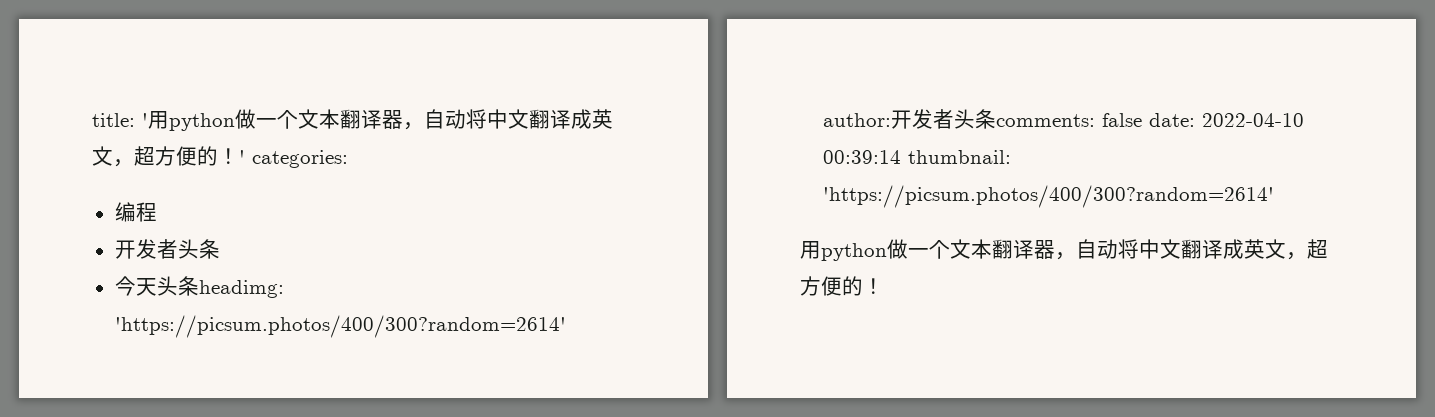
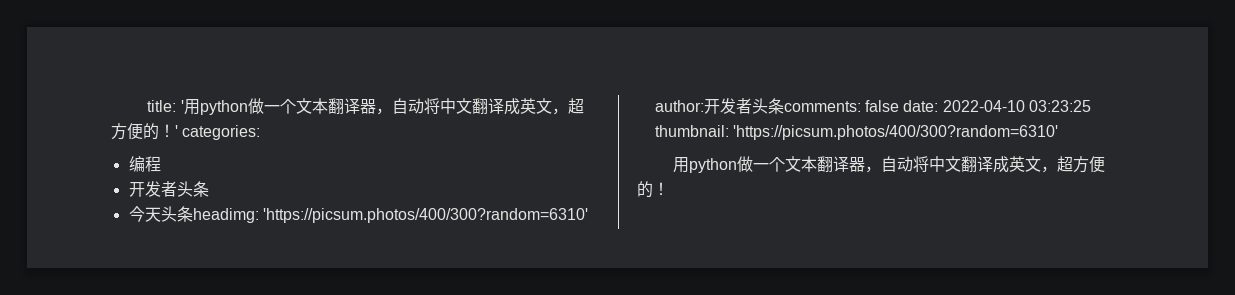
- 今天头条headimg: 'https://picsum.photos/400/300?random=2614' author:开发者头条comments: false date: 2022-04-10 00:39:14 thumbnail: 'https://picsum.photos/400/300?random=2614'
+ 今天头条headimg: 'https://picsum.photos/400/300?random=6310' author:开发者头条comments: false date: 2022-04-10 03:23:25 thumbnail: 'https://picsum.photos/400/300?random=6310'

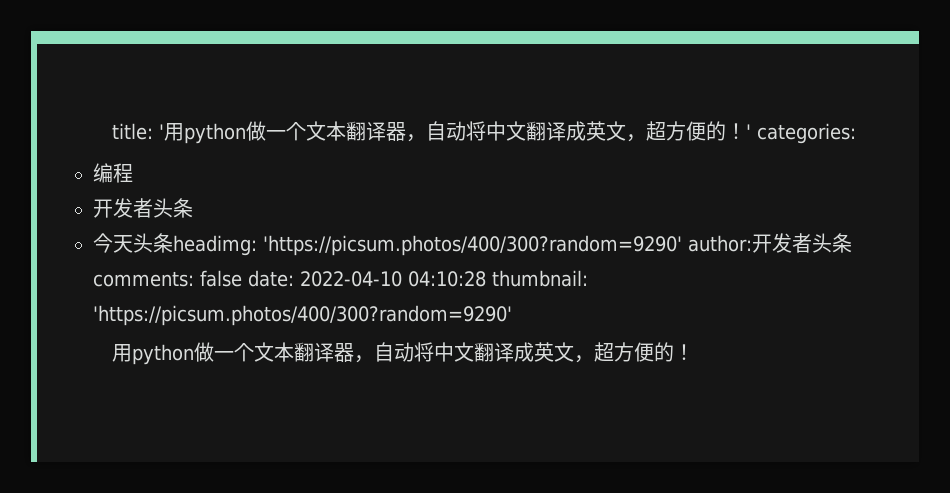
- 今天头条headimg: 'https://picsum.photos/400/300?random=6310' author:开发者头条comments: false date: 2022-04-10 03:23:25 thumbnail: 'https://picsum.photos/400/300?random=6310'
+ 今天头条headimg: 'https://picsum.photos/400/300?random=9290' author:开发者头条comments: false date: 2022-04-10 04:10:28 thumbnail: 'https://picsum.photos/400/300?random=9290'

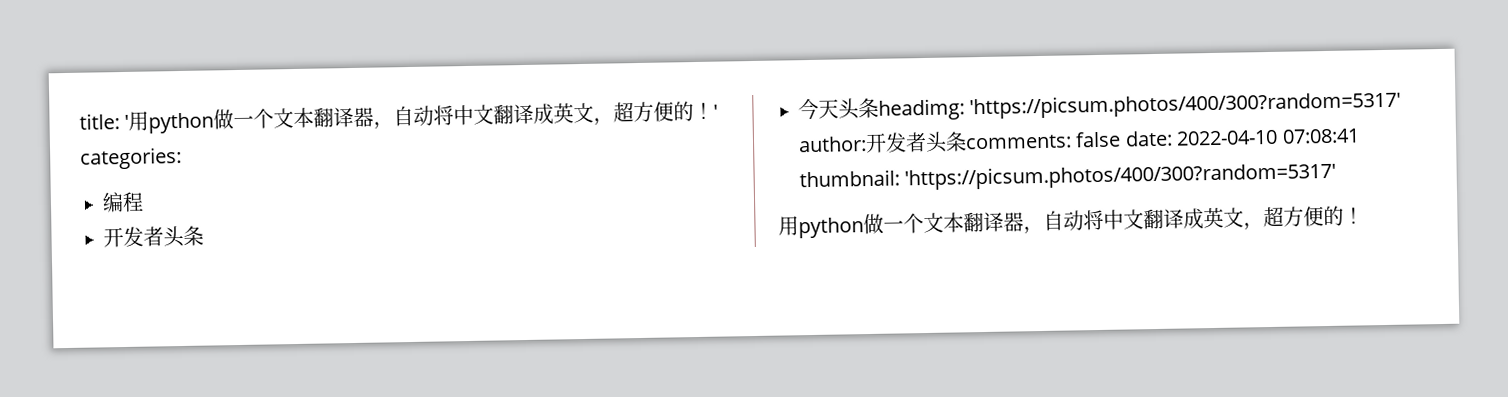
- 今天头条headimg: 'https://picsum.photos/400/300?random=9290' author:开发者头条comments: false date: 2022-04-10 04:10:28 thumbnail: 'https://picsum.photos/400/300?random=9290'
+ 今天头条headimg: 'https://picsum.photos/400/300?random=5317' author:开发者头条comments: false date: 2022-04-10 07:08:41 thumbnail: 'https://picsum.photos/400/300?random=5317'

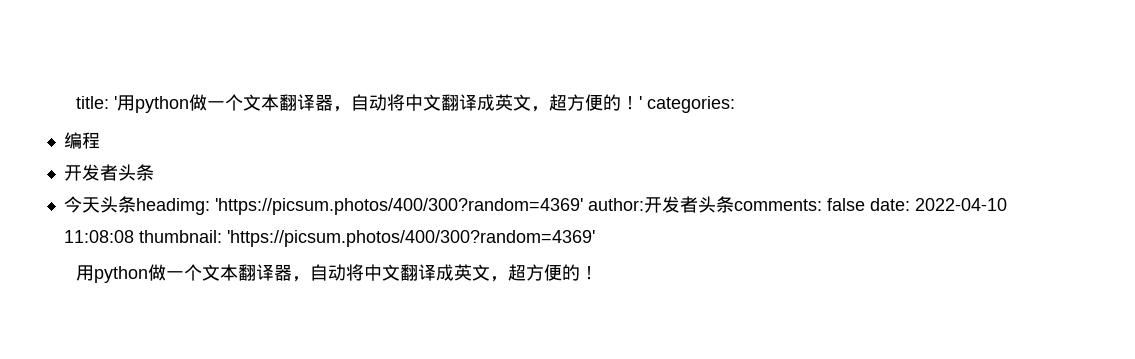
- 今天头条headimg: 'https://picsum.photos/400/300?random=5317' author:开发者头条comments: false date: 2022-04-10 07:08:41 thumbnail: 'https://picsum.photos/400/300?random=5317'
+ 今天头条headimg: 'https://picsum.photos/400/300?random=4369' author:开发者头条comments: false date: 2022-04-10 11:08:08 thumbnail: 'https://picsum.photos/400/300?random=4369'

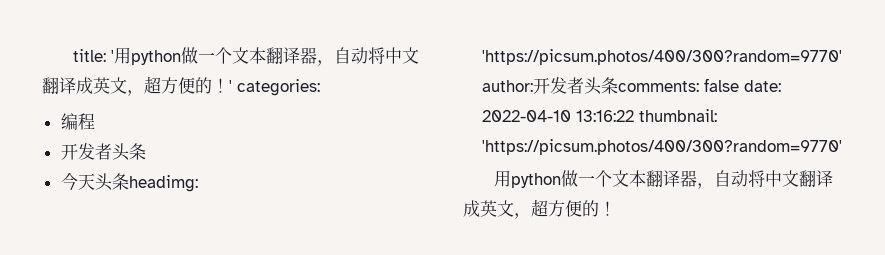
- 今天头条headimg: 'https://picsum.photos/400/300?random=4369' author:开发者头条comments: false date: 2022-04-10 11:08:08 thumbnail: 'https://picsum.photos/400/300?random=4369'
+ 今天头条headimg: 'https://picsum.photos/400/300?random=9770' author:开发者头条comments: false date: 2022-04-10 13:16:22 thumbnail: 'https://picsum.photos/400/300?random=9770'

